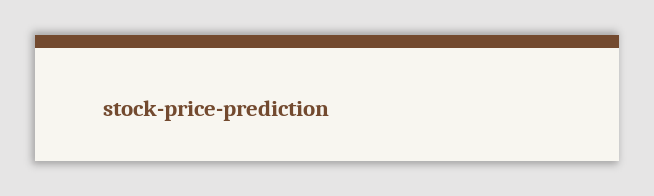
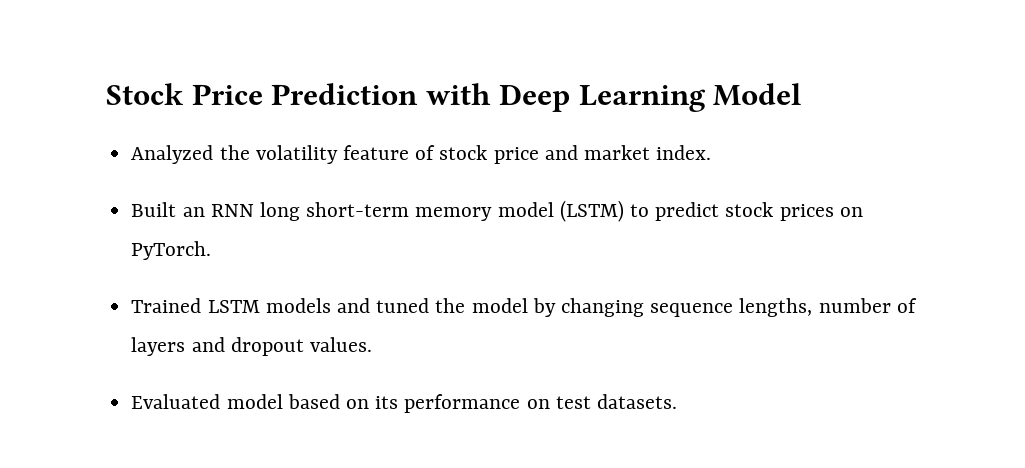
- stock-price-prediction
+ Stock Price Prediction with Deep Learning Model
+ Analyzed the volatility feature of stock price and market index.
+ Built an RNN long short-term memory model (LSTM) to predict stock prices on PyTorch.
+ Trained LSTM models and tuned the model by changing sequence lengths, number of layers and dropout values.
+ Evaluated model based on its performance on test datasets.

